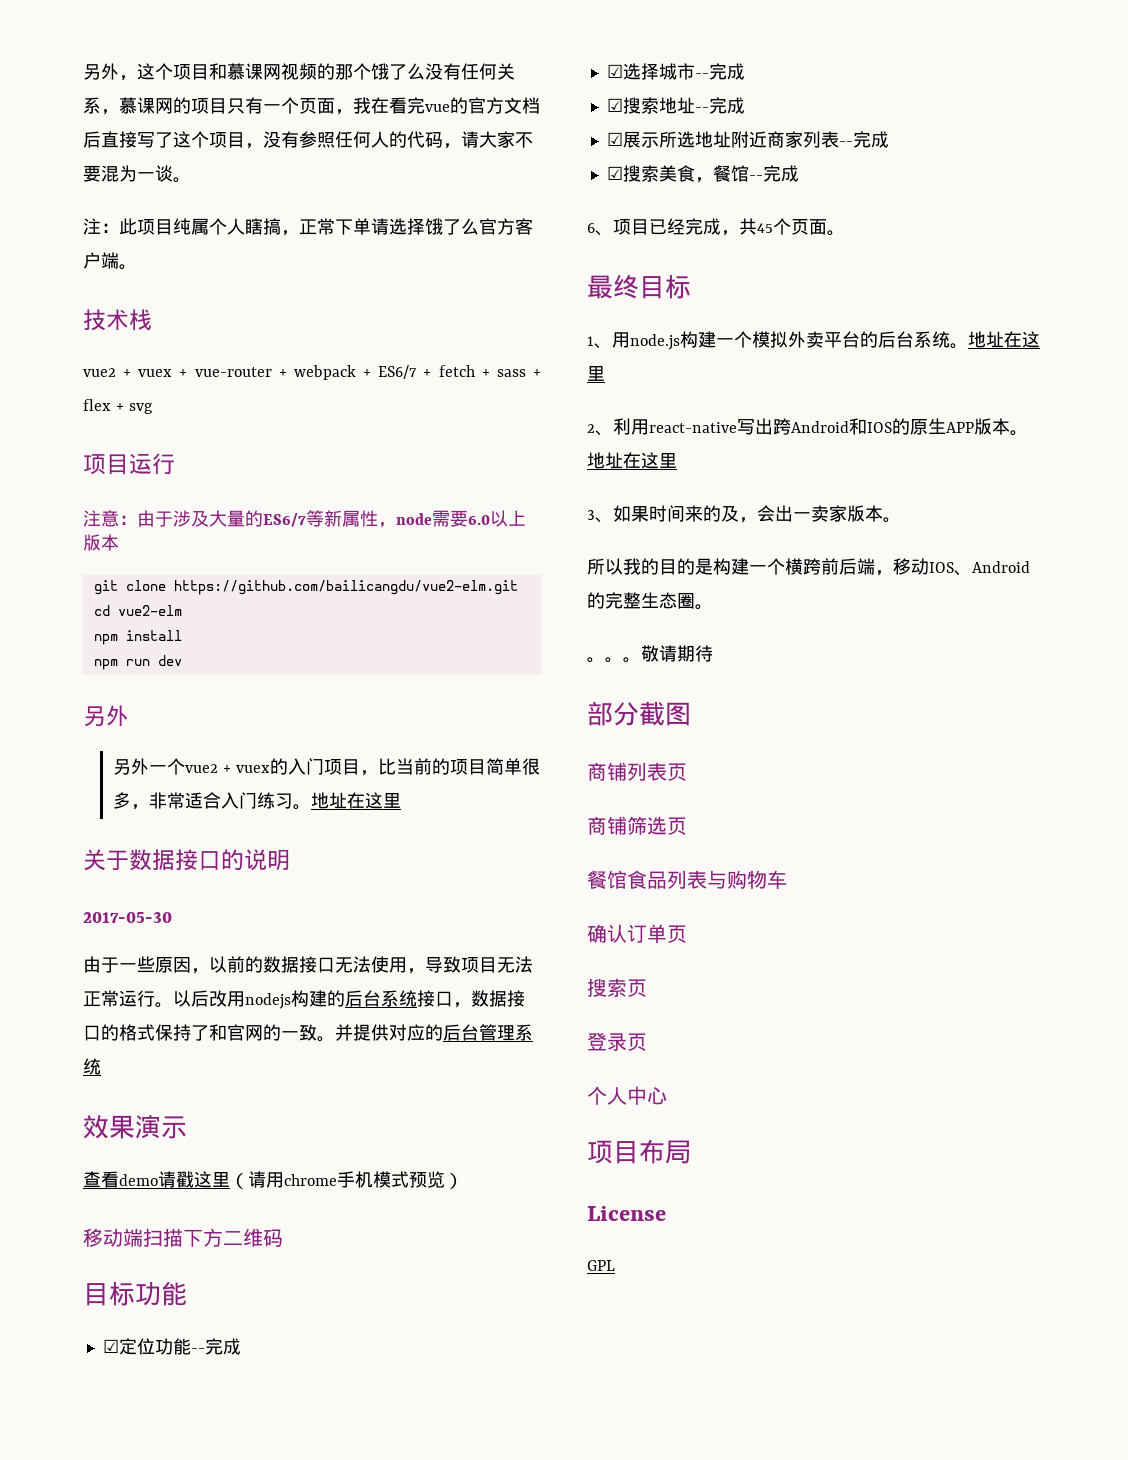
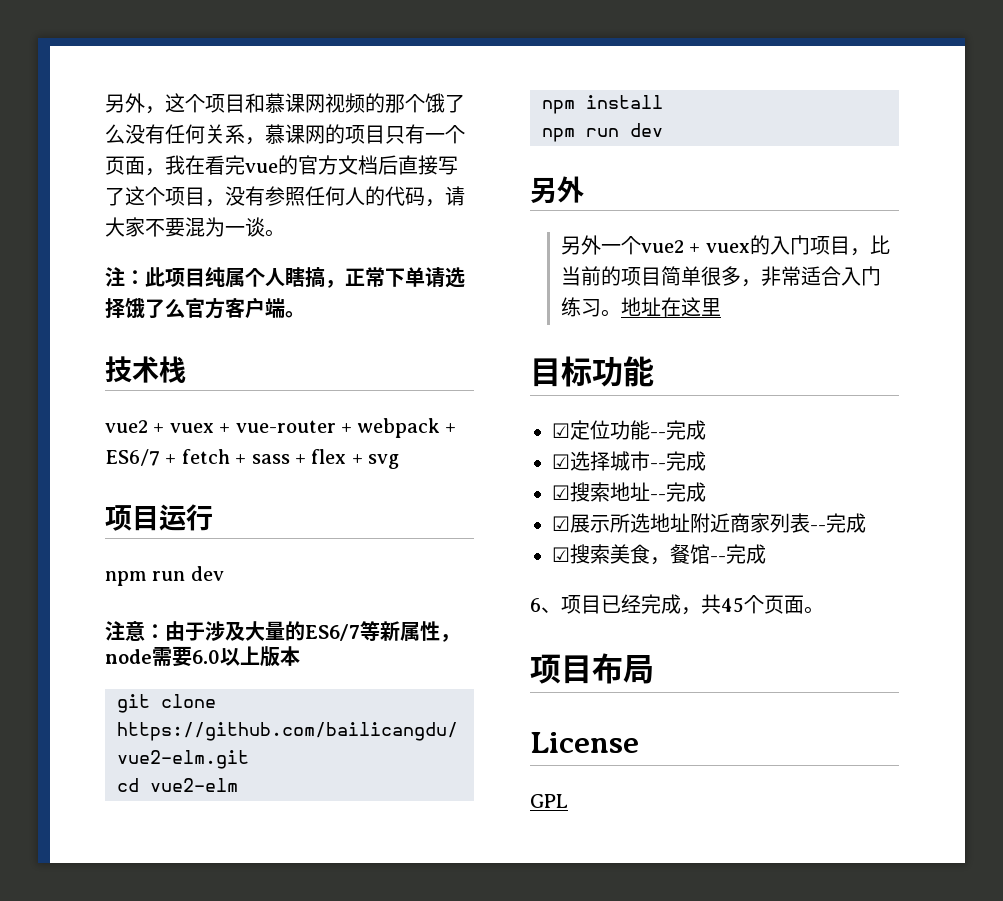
  项目运行
+ npm run dev
- 关于数据接口的说明
- 2017-05-30
- 由于一些原因，以前的数据接口无法使用，导致项目无法正常运行。以后改用nodejs构建的后台系统接口，数据接口的格式保持了和官网的一致。并提供对应的后台管理系统
- 效果演示
- 查看demo请戳这里（请用chrome手机模式预览）
- 移动端扫描下方二维码
- 最终目标
- 1、用node.js构建一个模拟外卖平台的后台系统。地址在这里
- 2、利用react-native写出跨Android和IOS的原生APP版本。地址在这里
- 3、如果时间来的及，会出一卖家版本。
- 所以我的目的是构建一个横跨前后端，移动IOS、Android的完整生态圈。
- 。。。敬请期待
- 部分截图
- 商铺列表页
- 商铺筛选页
- 餐馆食品列表与购物车
- 确认订单页
- 搜索页
- 登录页
- 个人中心

